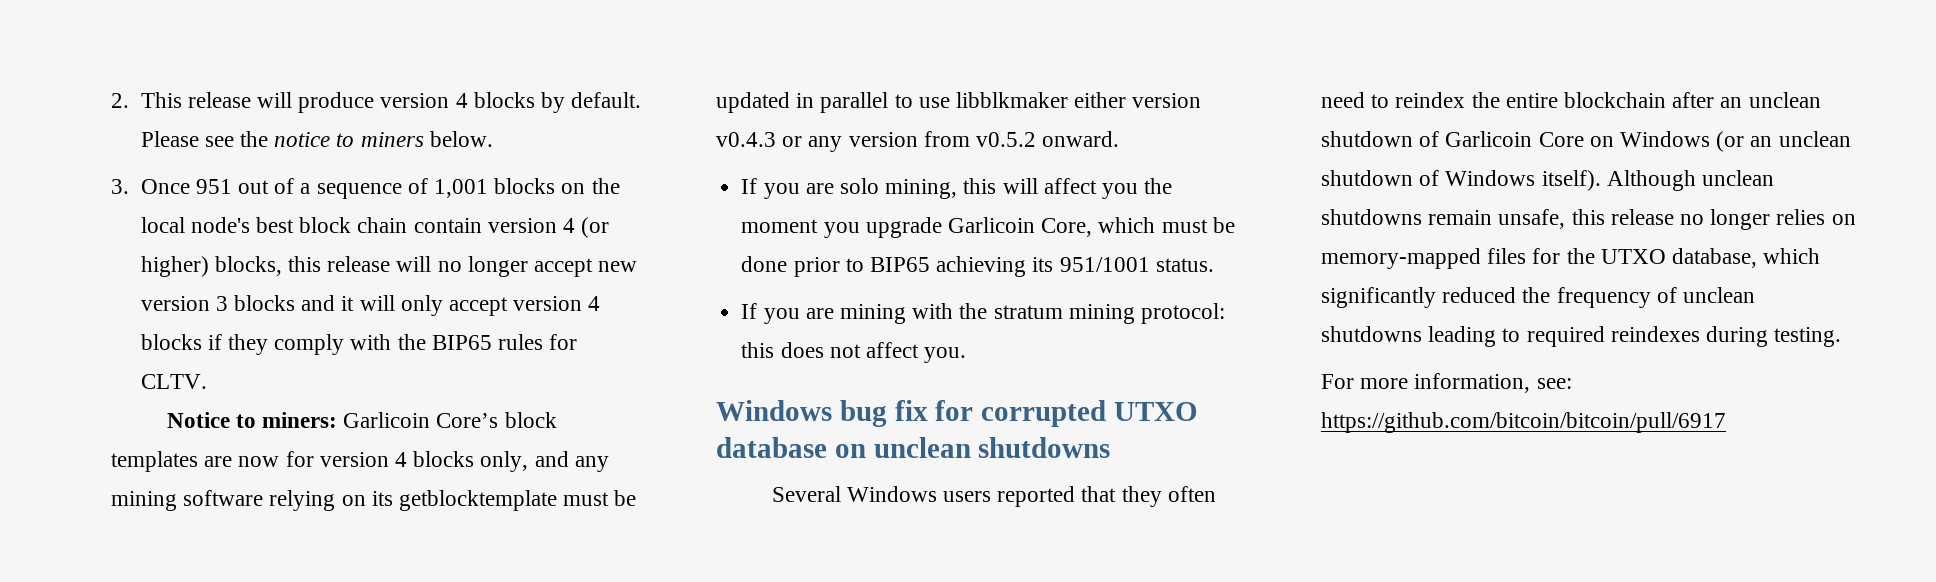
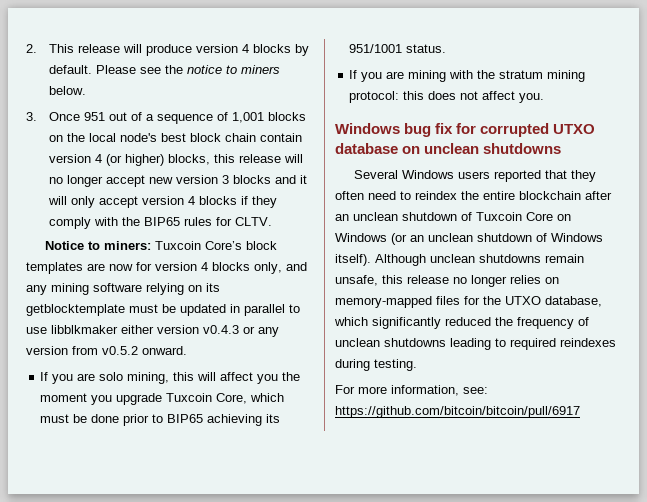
- Notice to miners: Garlicoin Core’s block templates are now for version 4 blocks only, and any mining software relying on its getblocktemplate must be updated in parallel to use libblkmaker either version v0.4.3 or any version from v0.5.2 onward.
+ Notice to miners: Tuxcoin Core’s block templates are now for version 4 blocks only, and any mining software relying on its getblocktemplate must be updated in parallel to use libblkmaker either version v0.4.3 or any version from v0.5.2 onward.
- If you are solo mining, this will affect you the moment you upgrade Garlicoin Core, which must be done prior to BIP65 achieving its 951/1001 status.
+ If you are solo mining, this will affect you the moment you upgrade Tuxcoin Core, which must be done prior to BIP65 achieving its 951/1001 status.
- Several Windows users reported that they often need to reindex the entire blockchain after an unclean shutdown of Garlicoin Core on Windows (or an unclean shutdown of Windows itself).
+ Several Windows users reported that they often need to reindex the entire blockchain after an unclean shutdown of Tuxcoin Core on Windows (or an unclean shutdown of Windows itself).

